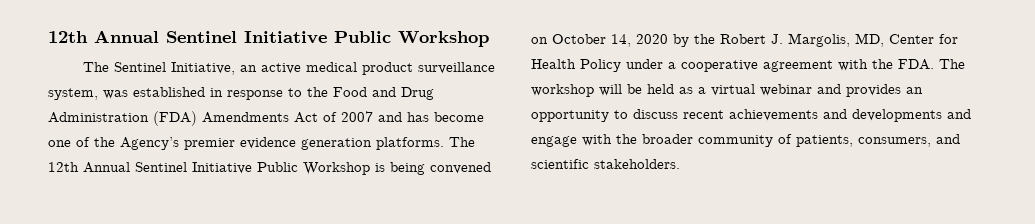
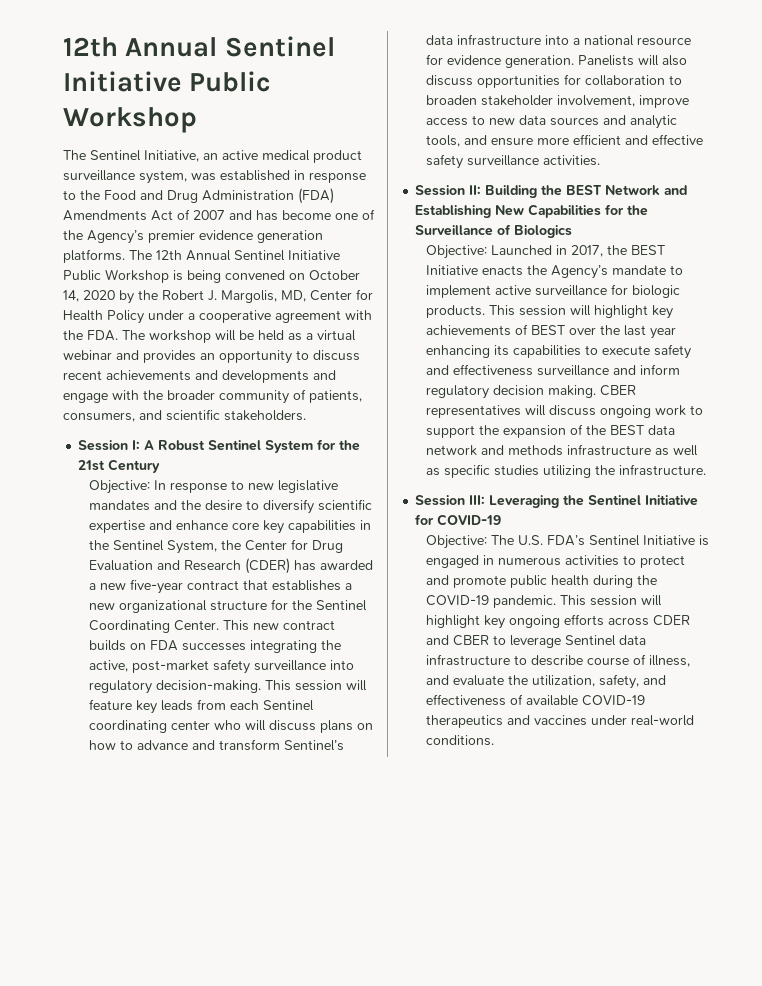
+ Session I: A Robust Sentinel System for the 21st Century
+ Objective: In response to new legislative mandates and the desire to diversify scientific expertise and enhance core key capabilities in the Sentinel System, the Center for Drug Evaluation and Research (CDER) has awarded a new five-year contract that establishes a new organizational structure for the Sentinel Coordinating Center. This new contract builds on FDA successes integrating the active, post-market safety surveillance into regulatory decision-making. This session will feature key leads from each Sentinel coordinating center who will discuss plans on how to advance and transform Sentinel’s data infrastructure into a national resource for evidence generation. Panelists will also discuss opportunities for collaboration to broaden stakeholder involvement, improve access to new data sources and analytic tools, and ensure more efficient and effective safety surveillance activities.
+ Session II: Building the BEST Network and Establishing New Capabilities for the Surveillance of Biologics
+ Objective: Launched in 2017, the BEST Initiative enacts the Agency’s mandate to implement active surveillance for biologic products. This session will highlight key achievements of BEST over the last year enhancing its capabilities to execute safety and effectiveness surveillance and inform regulatory decision making. CBER representatives will discuss ongoing work to support the expansion of the BEST data network and methods infrastructure as well as specific studies utilizing the infrastructure.
+ Session III: Leveraging the Sentinel Initiative for COVID-19
+ Objective: The U.S. FDA’s Sentinel Initiative is engaged in numerous activities to protect and promote public health during the COVID-19 pandemic. This session will highlight key ongoing efforts across CDER and CBER to leverage Sentinel data infrastructure to describe course of illness, and evaluate the utilization, safety, and effectiveness of available COVID-19 therapeutics and vaccines under real-world conditions.

